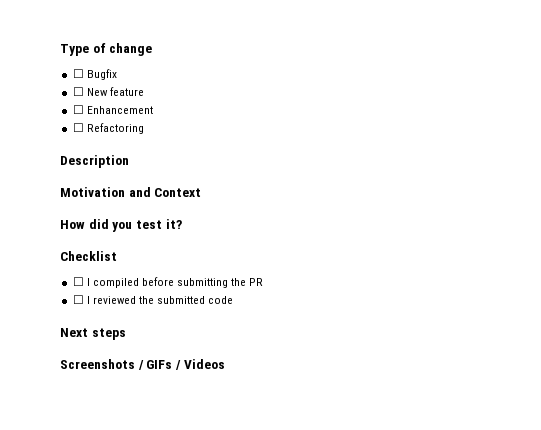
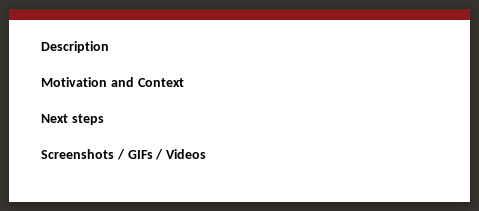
- Type of change
- ☐ Bugfix
- ☐ New feature
- ☐ Enhancement
- ☐ Refactoring
  Description
  Motivation and Context
- How did you test it?
- Checklist
- ☐ I compiled before submitting the PR
- ☐ I reviewed the submitted code

